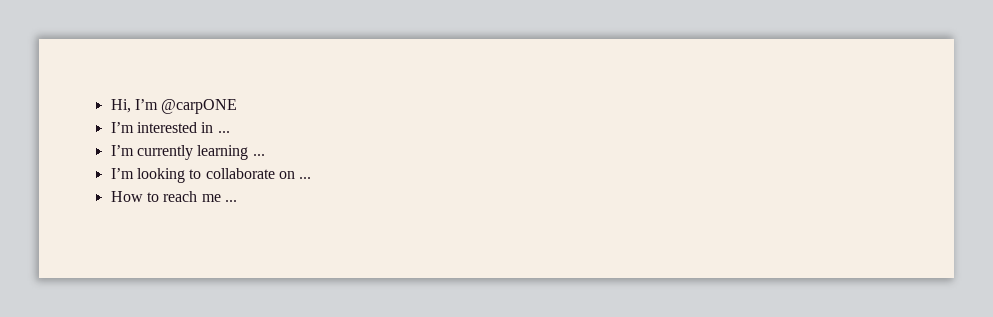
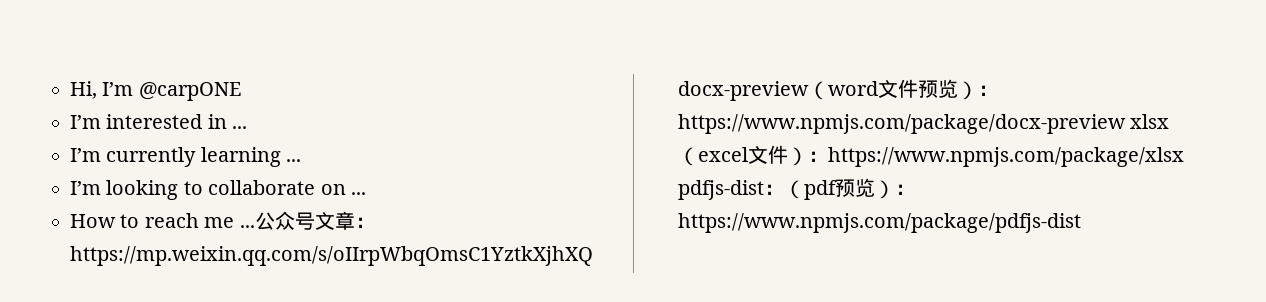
+ 公众号文章：https://mp.weixin.qq.com/s/oIIrpWbqOmsC1YztkXjhXQ docx-preview（word文件预览）：https://www.npmjs.com/package/docx-preview xlsx（excel文件）：https://www.npmjs.com/package/xlsx pdfjs-dist：（pdf预览）：https://www.npmjs.com/package/pdfjs-dist

